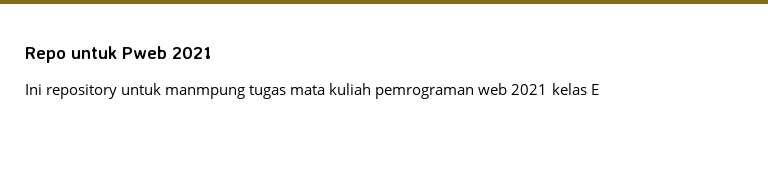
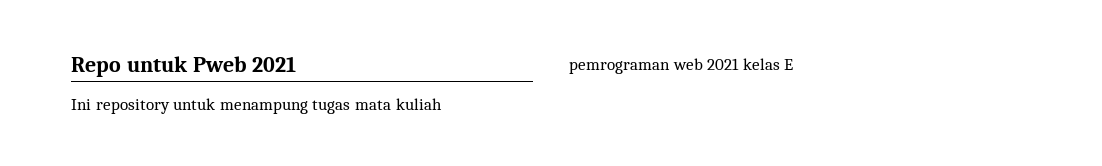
- Ini repository untuk manmpung tugas mata kuliah pemrograman web 2021 kelas E
+ Ini repository untuk menampung tugas mata kuliah pemrograman web 2021 kelas E

